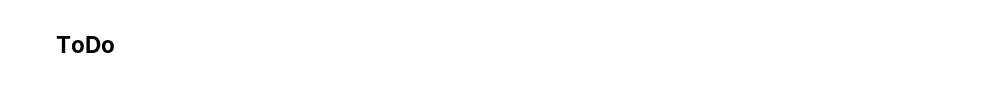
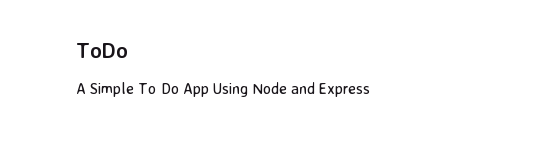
+ A Simple To Do App Using Node and Express

